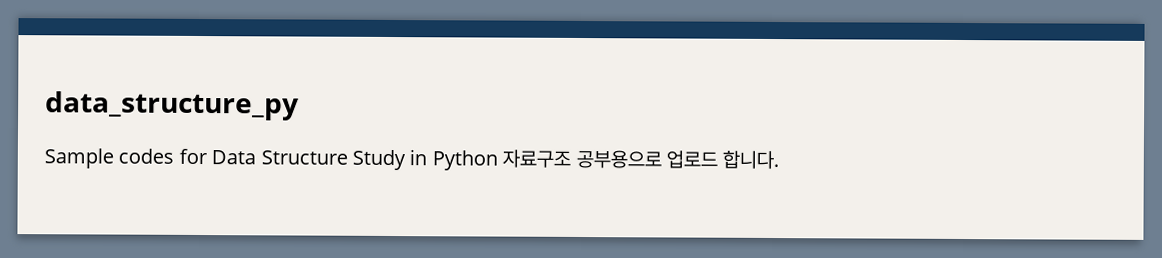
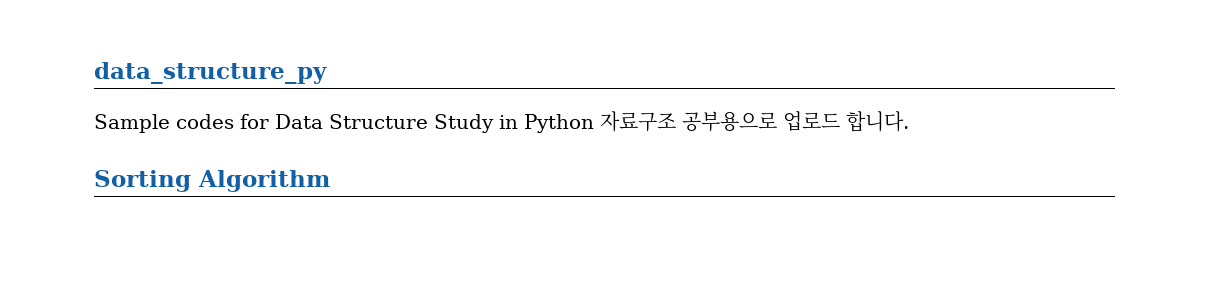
+ Sorting Algorithm

